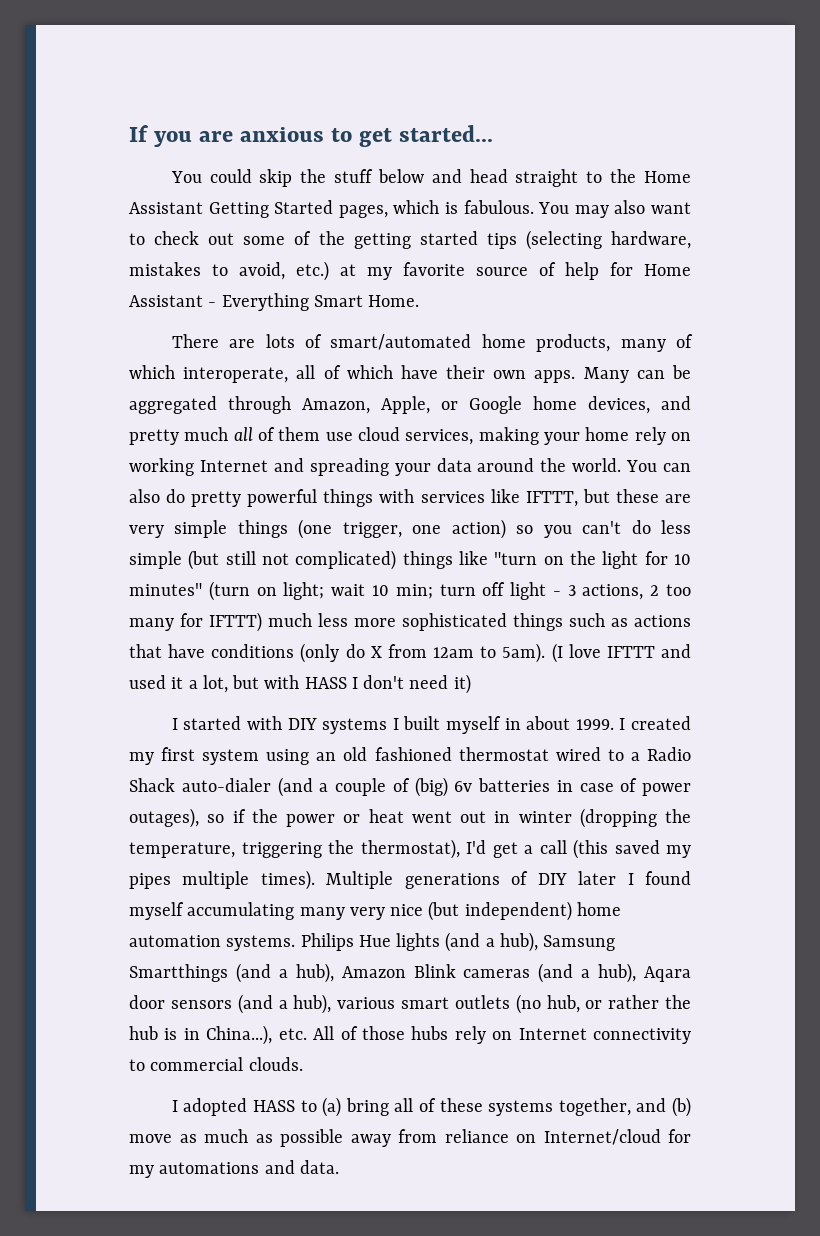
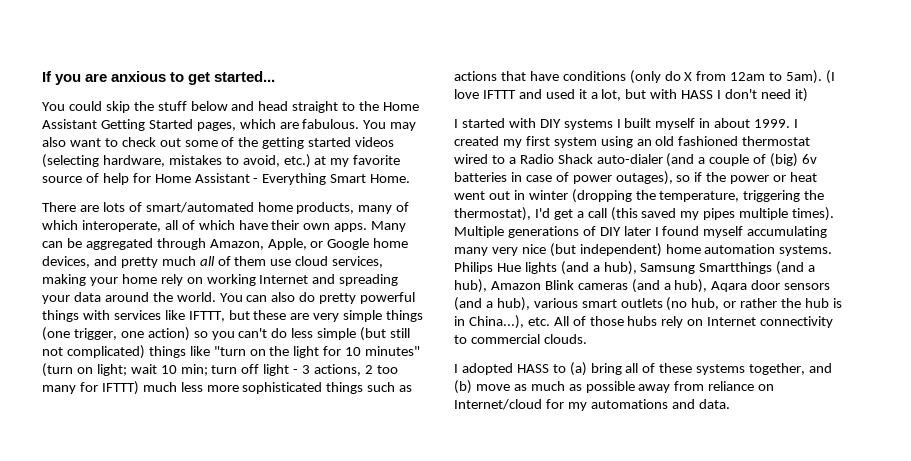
- You could skip the stuff below and head straight to the Home Assistant Getting Started pages, which is fabulous.
+ You could skip the stuff below and head straight to the Home Assistant Getting Started pages, which are fabulous.
- You may also want to check out some of the getting started tips (selecting hardware, mistakes to avoid, etc.) at my favorite source of help for Home Assistant - Everything Smart Home.
+ You may also want to check out some of the getting started videos (selecting hardware, mistakes to avoid, etc.) at my favorite source of help for Home Assistant - Everything Smart Home.

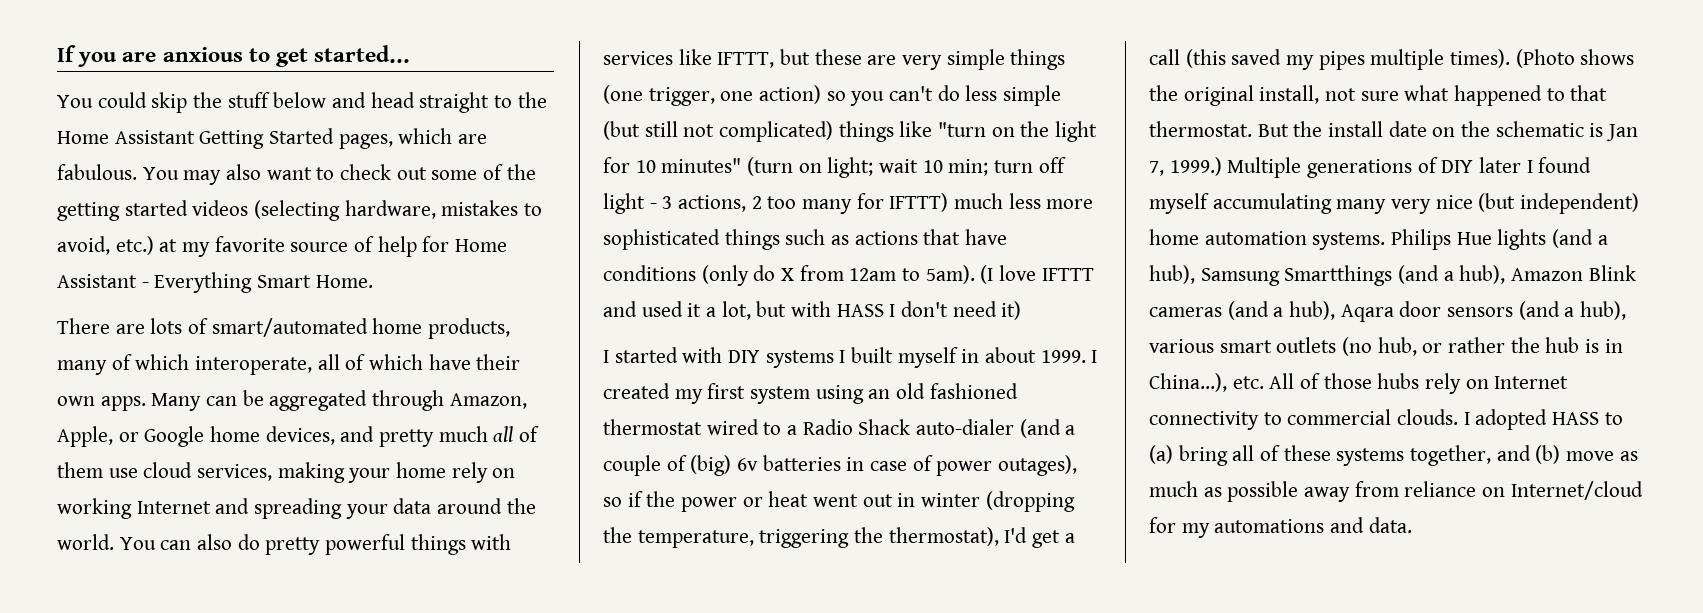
+ (Photo shows the original install, not sure what happened to that thermostat. But the install date on the schematic is Jan 7, 1999.)
- Philips Hue lights (and a hub), Samsung Smartthings (and a hub), Amazon Blink cameras (and a hub), Aqara door sensors (and a hub), various smart outlets (no hub, or rather the hub is in China...), etc. All of those hubs rely on Internet connectivity to commercial clouds.
- I adopted HASS to (a) bring all of these systems together, and (b) move as much as possible away from reliance on Internet/cloud for my automations and data.
+ Philips Hue lights (and a hub), Samsung Smartthings (and a hub), Amazon Blink cameras (and a hub), Aqara door sensors (and a hub), various smart outlets (no hub, or rather the hub is in China...), etc. All of those hubs rely on Internet connectivity to commercial clouds. I adopted HASS to (a) bring all of these systems together, and (b) move as much as possible away from reliance on Internet/cloud for my automations and data.

